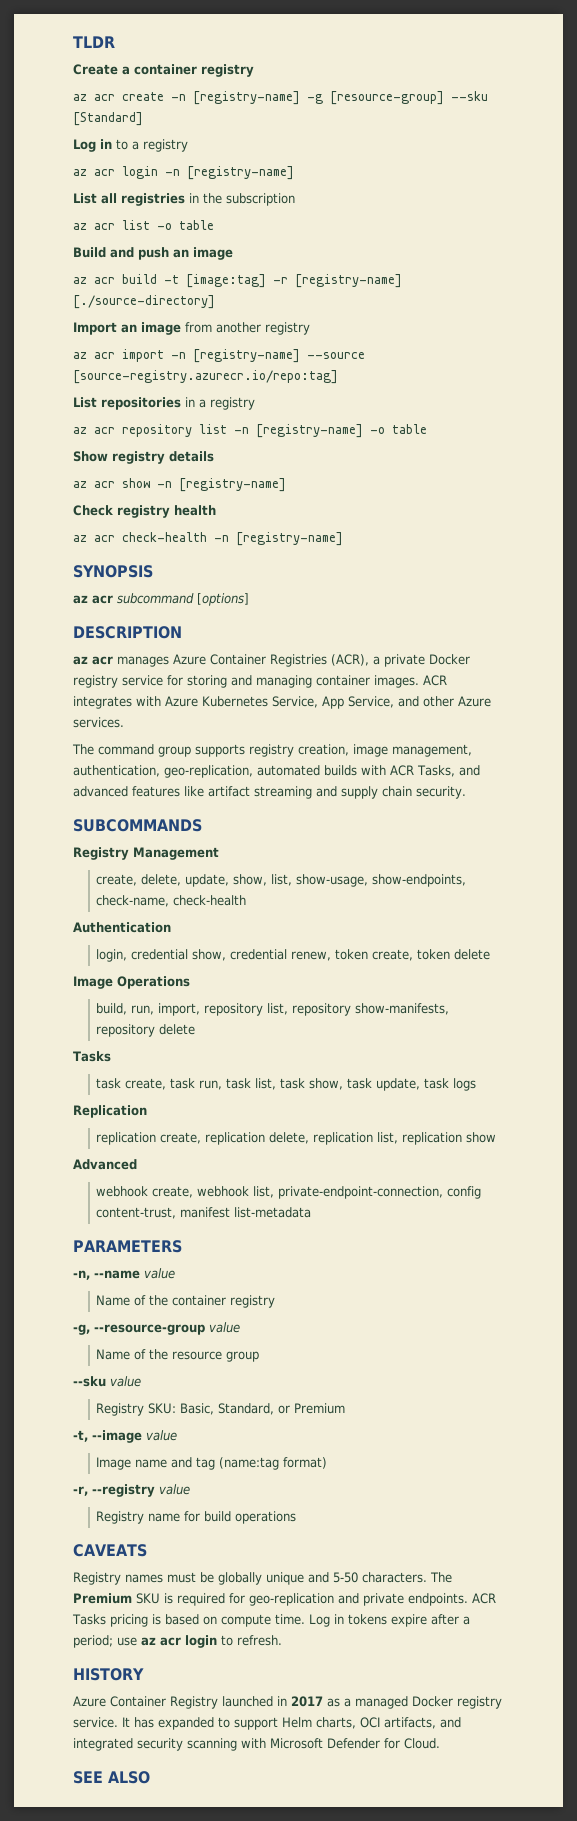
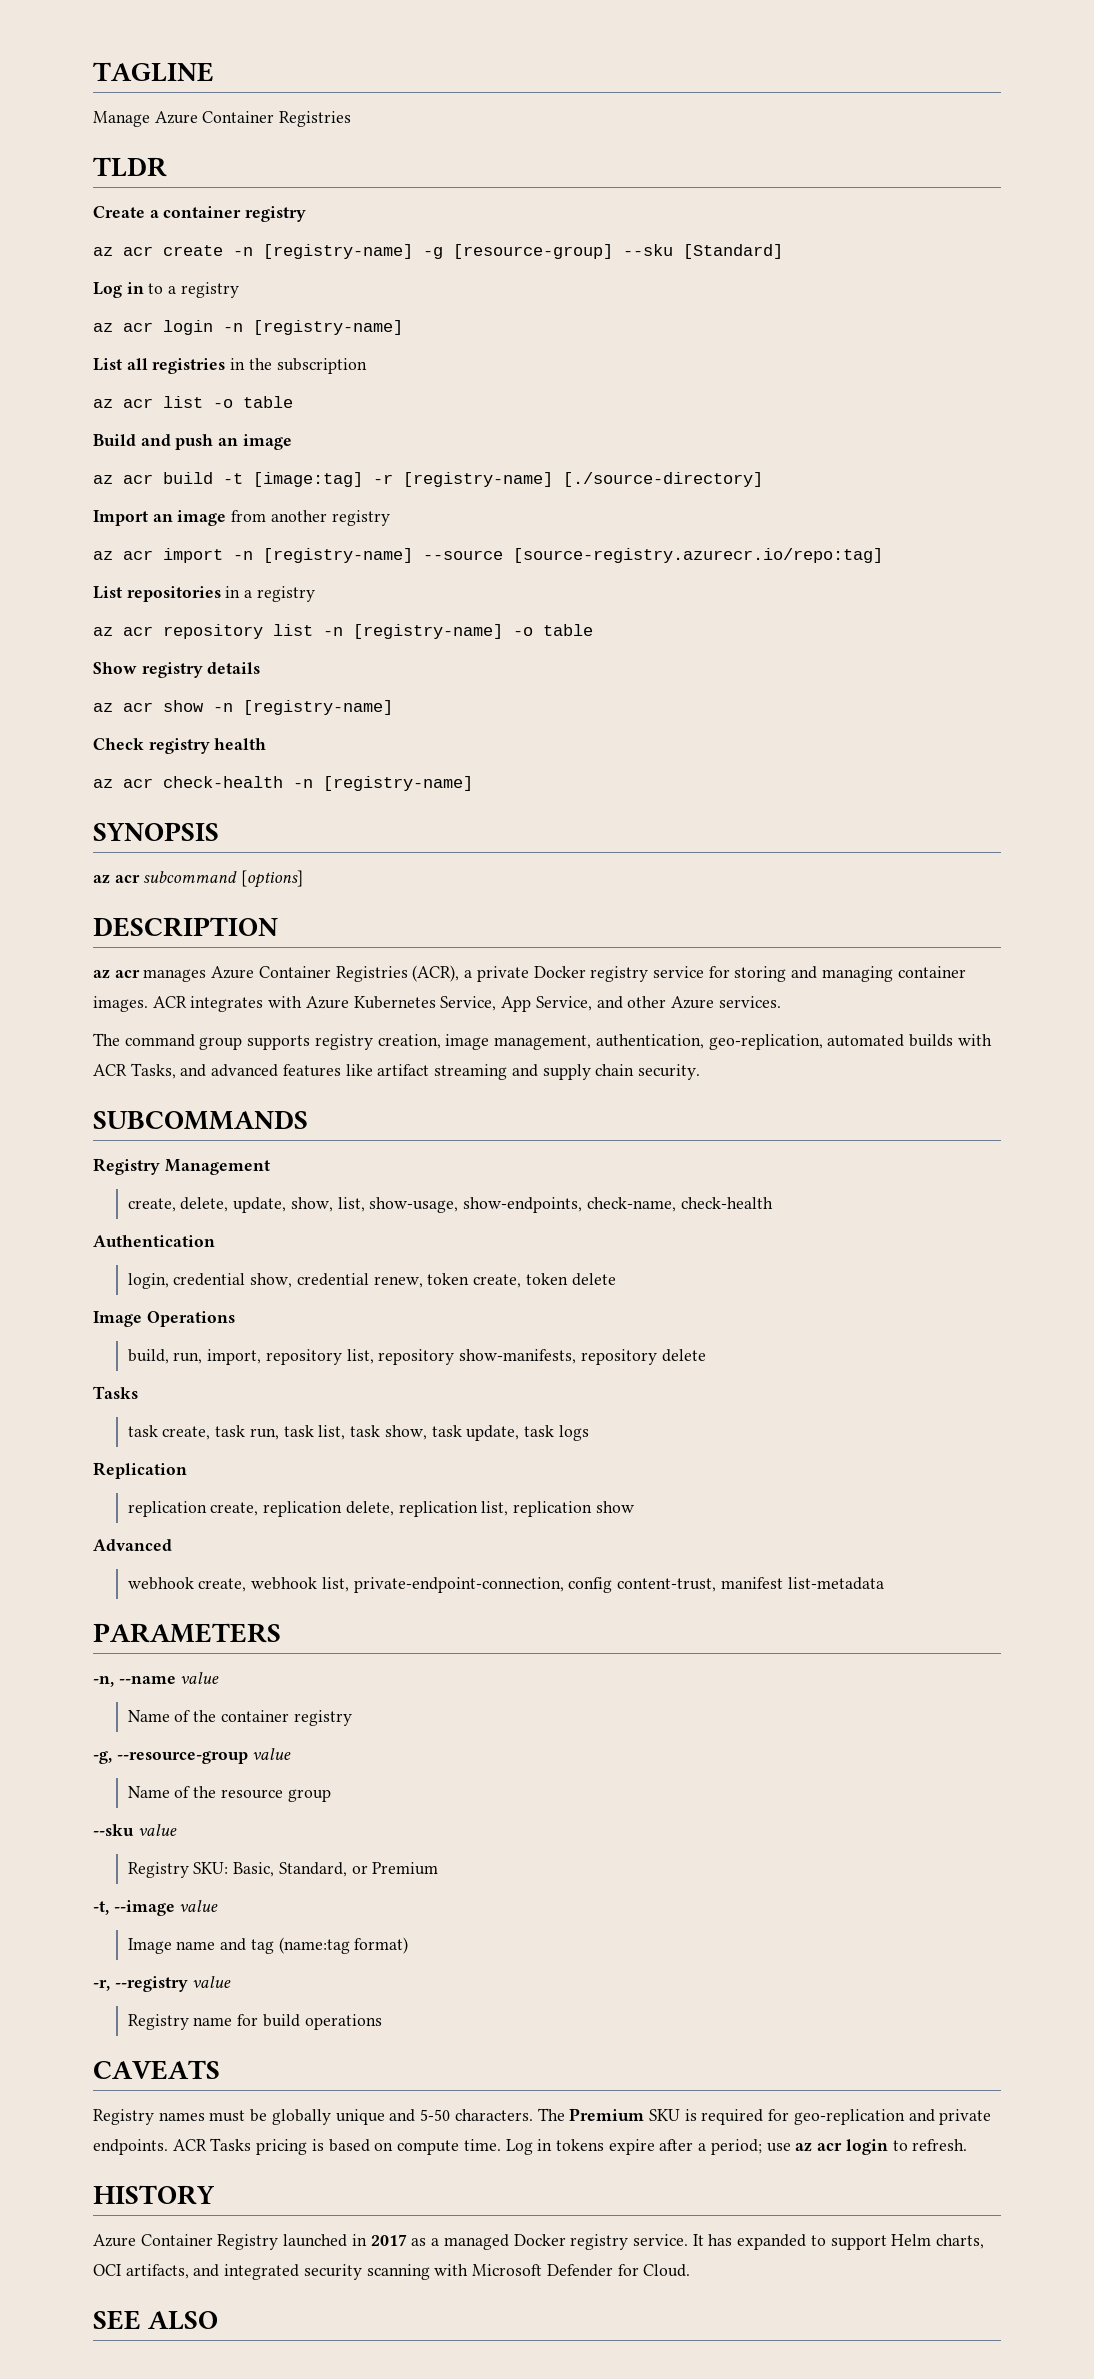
+ TAGLINE
+ Manage Azure Container Registries

